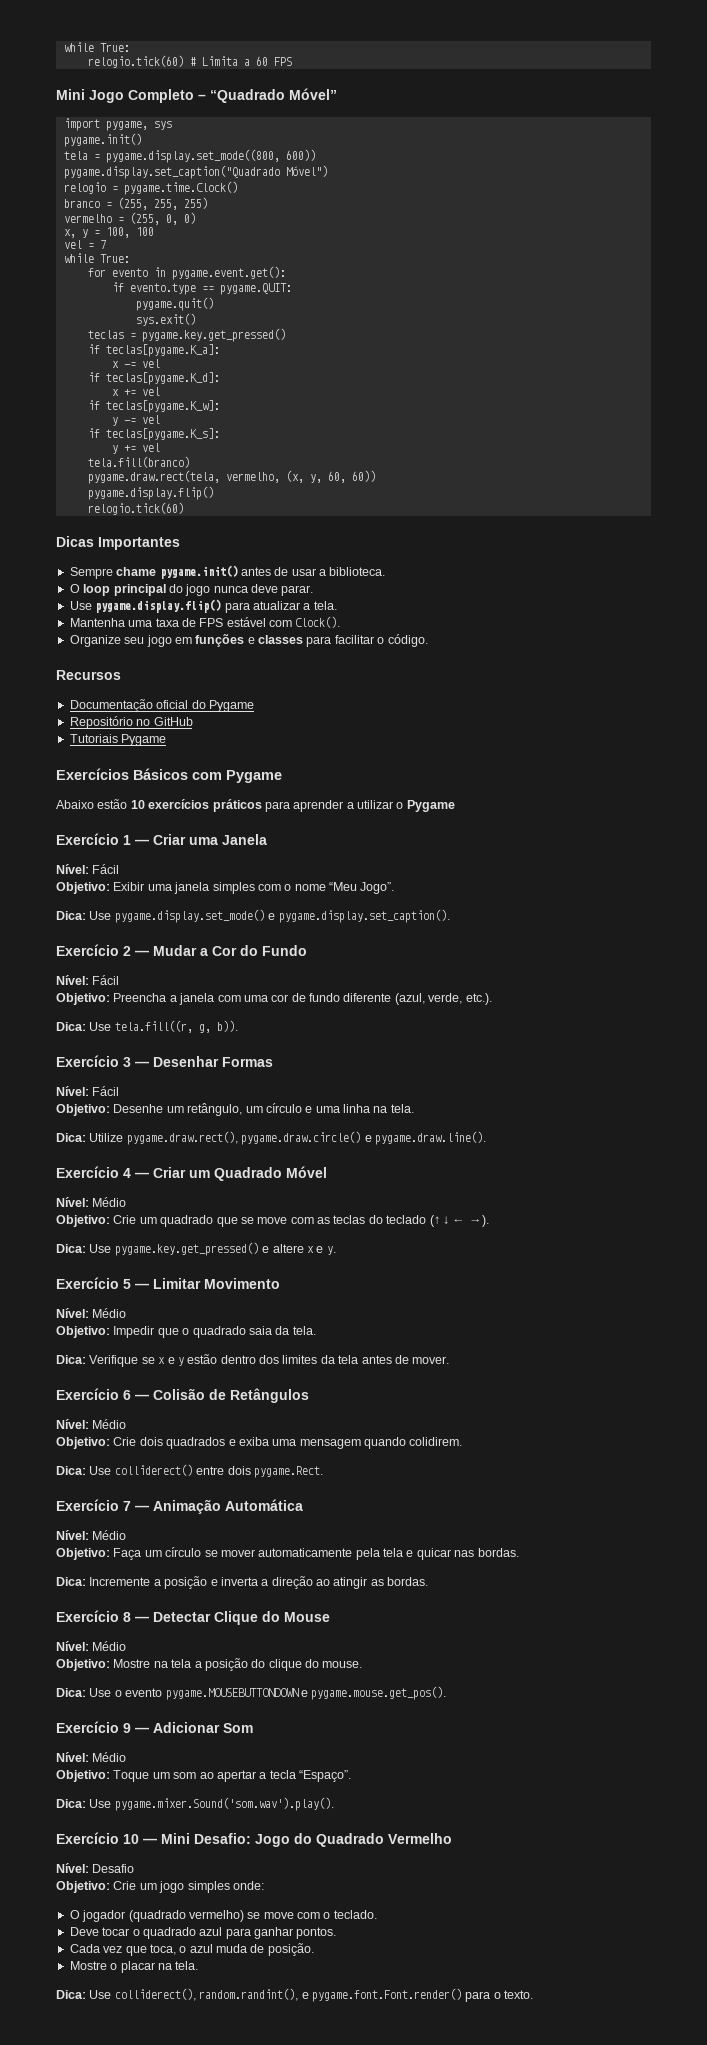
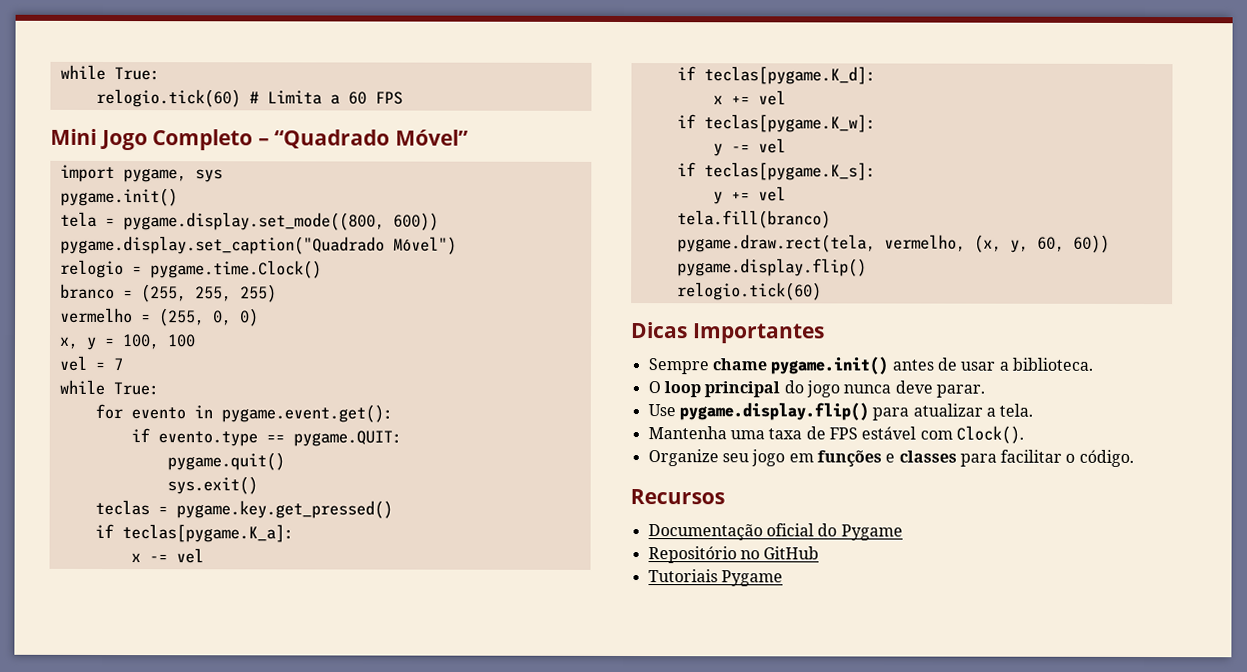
- Exercícios Básicos com Pygame
- Abaixo estão 10 exercícios práticos para aprender a utilizar o Pygame
- Exercício 1 — Criar uma Janela
- Nível: Fácil
- Objetivo: Exibir uma janela simples com o nome “Meu Jogo”.
- Dica: Use pygame.display.set_mode() e pygame.display.set_caption().
- Exercício 2 — Mudar a Cor do Fundo
- Nível: Fácil
- Objetivo: Preencha a janela com uma cor de fundo diferente (azul, verde, etc.).
- Dica: Use tela.fill((r, g, b)).
- Exercício 3 — Desenhar Formas
- Nível: Fácil
- Objetivo: Desenhe um retângulo, um círculo e uma linha na tela.
- Dica: Utilize pygame.draw.rect(), pygame.draw.circle() e pygame.draw.line().
- Exercício 4 — Criar um Quadrado Móvel
- Nível: Médio
- Objetivo: Crie um quadrado que se move com as teclas do teclado (↑ ↓ ← →).
- Dica: Use pygame.key.get_pressed() e altere x e y.
- Exercício 5 — Limitar Movimento
- Nível: Médio
- Objetivo: Impedir que o quadrado saia da tela.
- Dica: Verifique se x e y estão dentro dos limites da tela antes de mover.
- Exercício 6 — Colisão de Retângulos
- Nível: Médio
- Objetivo: Crie dois quadrados e exiba uma mensagem quando colidirem.
- Dica: Use colliderect() entre dois pygame.Rect.
- Exercício 7 — Animação Automática
- Nível: Médio
- Objetivo: Faça um círculo se mover automaticamente pela tela e quicar nas bordas.
- Dica: Incremente a posição e inverta a direção ao atingir as bordas.
- Exercício 8 — Detectar Clique do Mouse
- Nível: Médio
- Objetivo: Mostre na tela a posição do clique do mouse.
- Dica: Use o evento pygame.MOUSEBUTTONDOWN e pygame.mouse.get_pos().
- Exercício 9 — Adicionar Som
- Nível: Médio
- Objetivo: Toque um som ao apertar a tecla “Espaço”.
- Dica: Use pygame.mixer.Sound('som.wav').play().
- Exercício 10 — Mini Desafio: Jogo do Quadrado Vermelho
- Nível: Desafio
- Objetivo: Crie um jogo simples onde:
- O jogador (quadrado vermelho) se move com o teclado.
- Deve tocar o quadrado azul para ganhar pontos.
- Cada vez que toca, o azul muda de posição.
- Mostre o placar na tela.
- Dica: Use colliderect(), random.randint(), e pygame.font.Font.render() para o texto.

